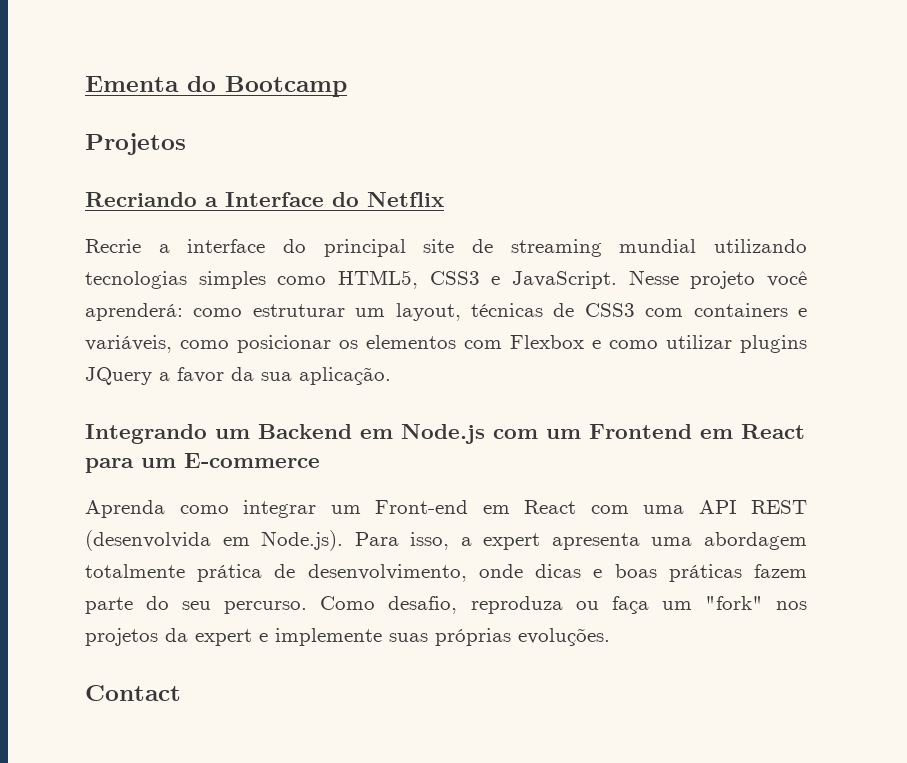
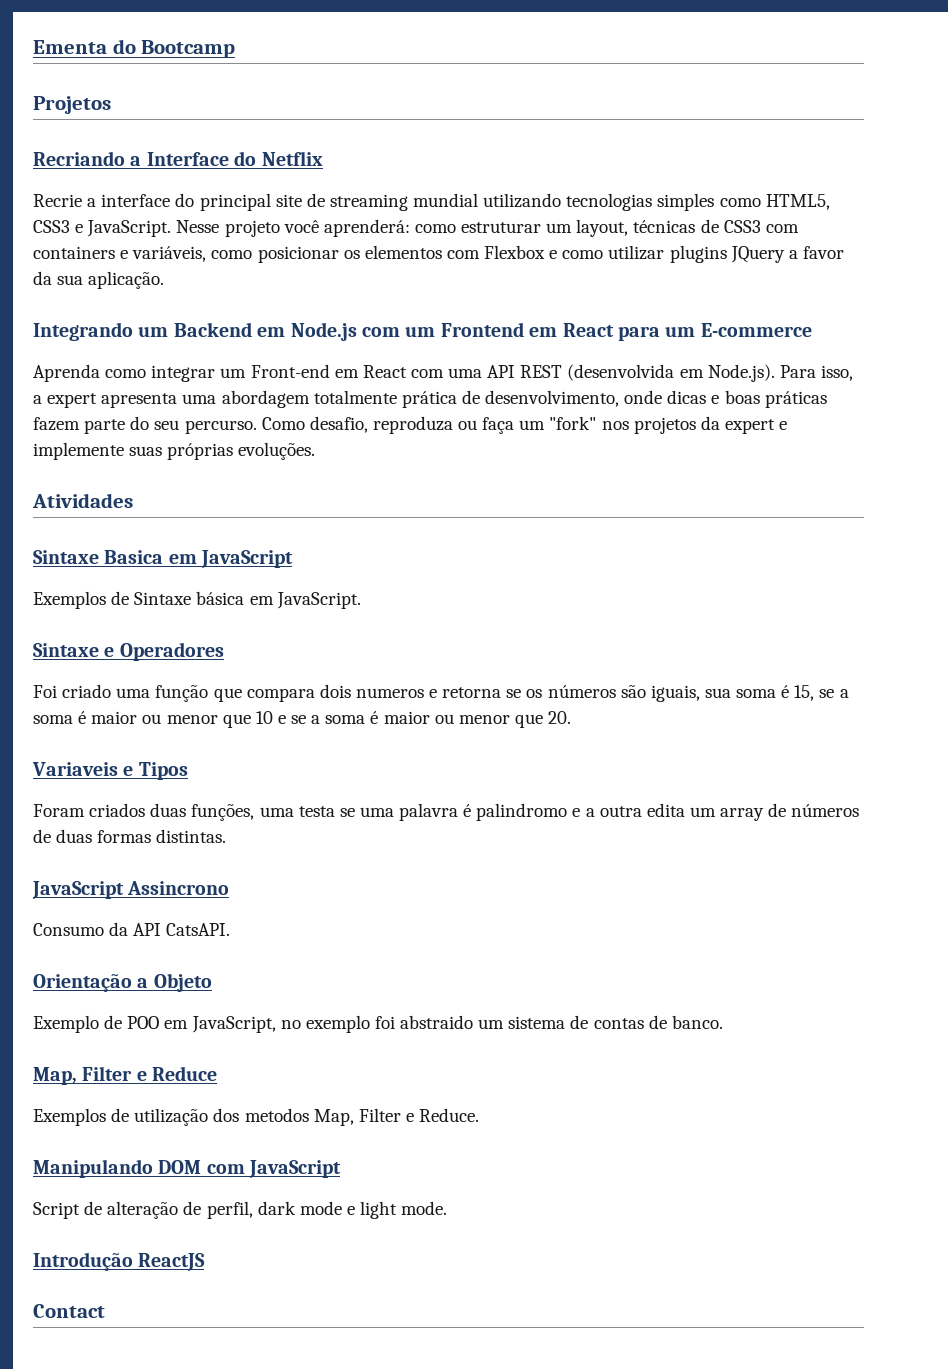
+ Atividades
+ Sintaxe Basica em JavaScript
+ Exemplos de Sintaxe básica em JavaScript.
+ Sintaxe e Operadores
+ Foi criado uma função que compara dois numeros e retorna se os números são iguais, sua soma é 15, se a soma é maior ou menor que 10 e se a soma é maior ou menor que 20.
+ Variaveis e Tipos
+ Foram criados duas funções, uma testa se uma palavra é palindromo e a outra edita um array de números de duas formas distintas.
+ JavaScript Assincrono
+ Consumo da API CatsAPI.
+ Orientação a Objeto
+ Exemplo de POO em JavaScript, no exemplo foi abstraido um sistema de contas de banco.
+ Map, Filter e Reduce
+ Exemplos de utilização dos metodos Map, Filter e Reduce.
+ Manipulando DOM com JavaScript
+ Script de alteração de perfil, dark mode e light mode.
+ Introdução ReactJS

